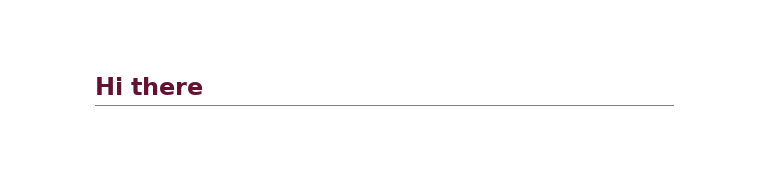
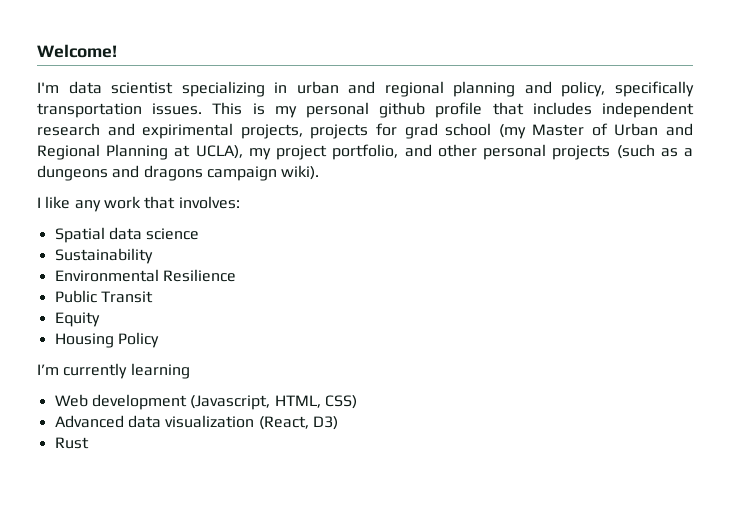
- Hi there
+ Welcome!
+ I'm data scientist specializing in urban and regional planning and policy, specifically transportation issues. This is my personal github profile that includes independent research and expirimental projects, projects for grad school (my Master of Urban and Regional Planning at UCLA), my project portfolio, and other personal projects (such as a dungeons and dragons campaign wiki).
+ I like any work that involves:
+ Spatial data science
+ Sustainability
+ Environmental Resilience
+ Public Transit
+ Equity
+ Housing Policy
+ I’m currently learning
+ Web development (Javascript, HTML, CSS)
+ Advanced data visualization (React, D3)
+ Rust

